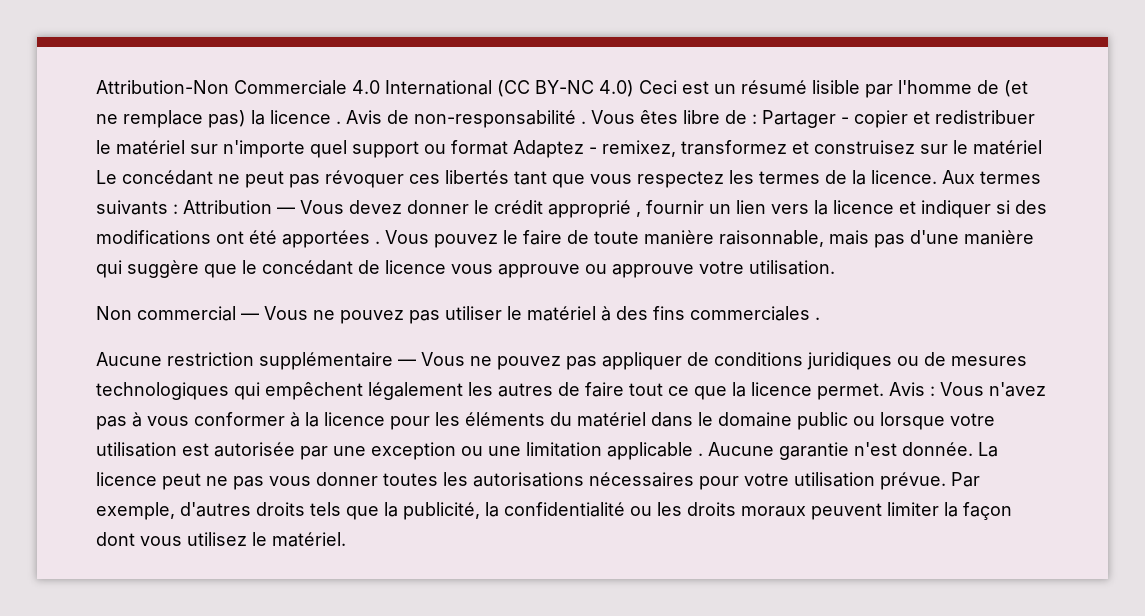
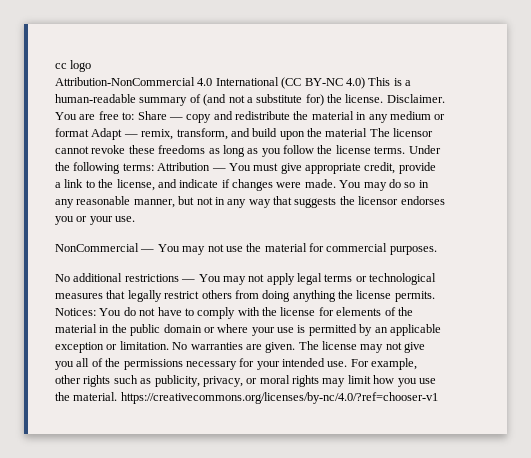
- Attribution-Non Commerciale 4.0 International (CC BY-NC 4.0) Ceci est un résumé lisible par l'homme de (et ne remplace pas) la licence . Avis de non-responsabilité . Vous êtes libre de : Partager - copier et redistribuer le matériel sur n'importe quel support ou format Adaptez - remixez, transformez et construisez sur le matériel Le concédant ne peut pas révoquer ces libertés tant que vous respectez les termes de la licence. Aux termes suivants : Attribution — Vous devez donner le crédit approprié , fournir un lien vers la licence et indiquer si des modifications ont été apportées . Vous pouvez le faire de toute manière raisonnable, mais pas d'une manière qui suggère que le concédant de licence vous approuve ou approuve votre utilisation.
- Non commercial — Vous ne pouvez pas utiliser le matériel à des fins commerciales .
- Aucune restriction supplémentaire — Vous ne pouvez pas appliquer de conditions juridiques ou de mesures technologiques qui empêchent légalement les autres de faire tout ce que la licence permet. Avis : Vous n'avez pas à vous conformer à la licence pour les éléments du matériel dans le domaine public ou lorsque votre utilisation est autorisée par une exception ou une limitation applicable . Aucune garantie n'est donnée. La licence peut ne pas vous donner toutes les autorisations nécessaires pour votre utilisation prévue. Par exemple, d'autres droits tels que la publicité, la confidentialité ou les droits moraux peuvent limiter la façon dont vous utilisez le matériel.
+ cc logo
+ Attribution-NonCommercial 4.0 International (CC BY-NC 4.0) This is a human-readable summary of (and not a substitute for) the license. Disclaimer. You are free to: Share — copy and redistribute the material in any medium or format Adapt — remix, transform, and build upon the material The licensor cannot revoke these freedoms as long as you follow the license terms. Under the following terms: Attribution — You must give appropriate credit, provide a link to the license, and indicate if changes were made. You may do so in any reasonable manner, but not in any way that suggests the licensor endorses you or your use.
+ NonCommercial — You may not use the material for commercial purposes.
+ No additional restrictions — You may not apply legal terms or technological measures that legally restrict others from doing anything the license permits. Notices: You do not have to comply with the license for elements of the material in the public domain or where your use is permitted by an applicable exception or limitation. No warranties are given. The license may not give you all of the permissions necessary for your intended use. For example, other rights such as publicity, privacy, or moral rights may limit how you use the material. https://creativecommons.org/licenses/by-nc/4.0/?ref=chooser-v1

